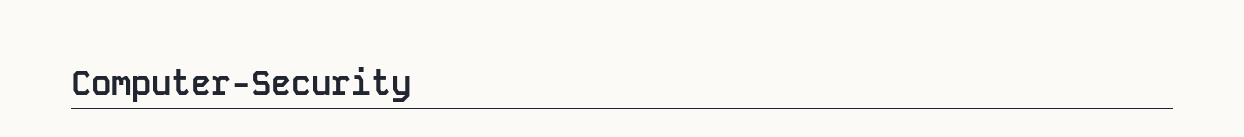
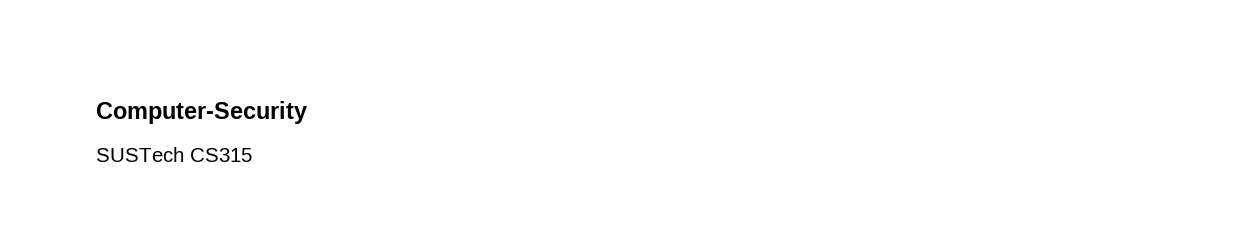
+ SUSTech CS315

